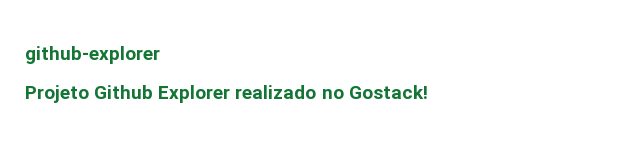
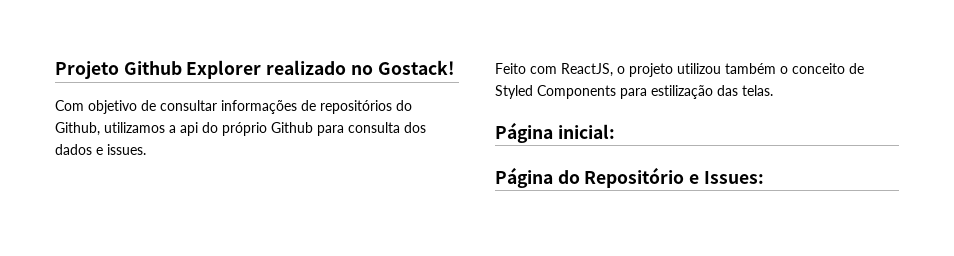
- github-explorer
+ Com objetivo de consultar informações de repositórios do Github, utilizamos a api do próprio Github para consulta dos dados e issues.
+ Feito com ReactJS, o projeto utilizou também o conceito de Styled Components para estilização das telas.
+ Página inicial:
+ Página do Repositório e Issues:

